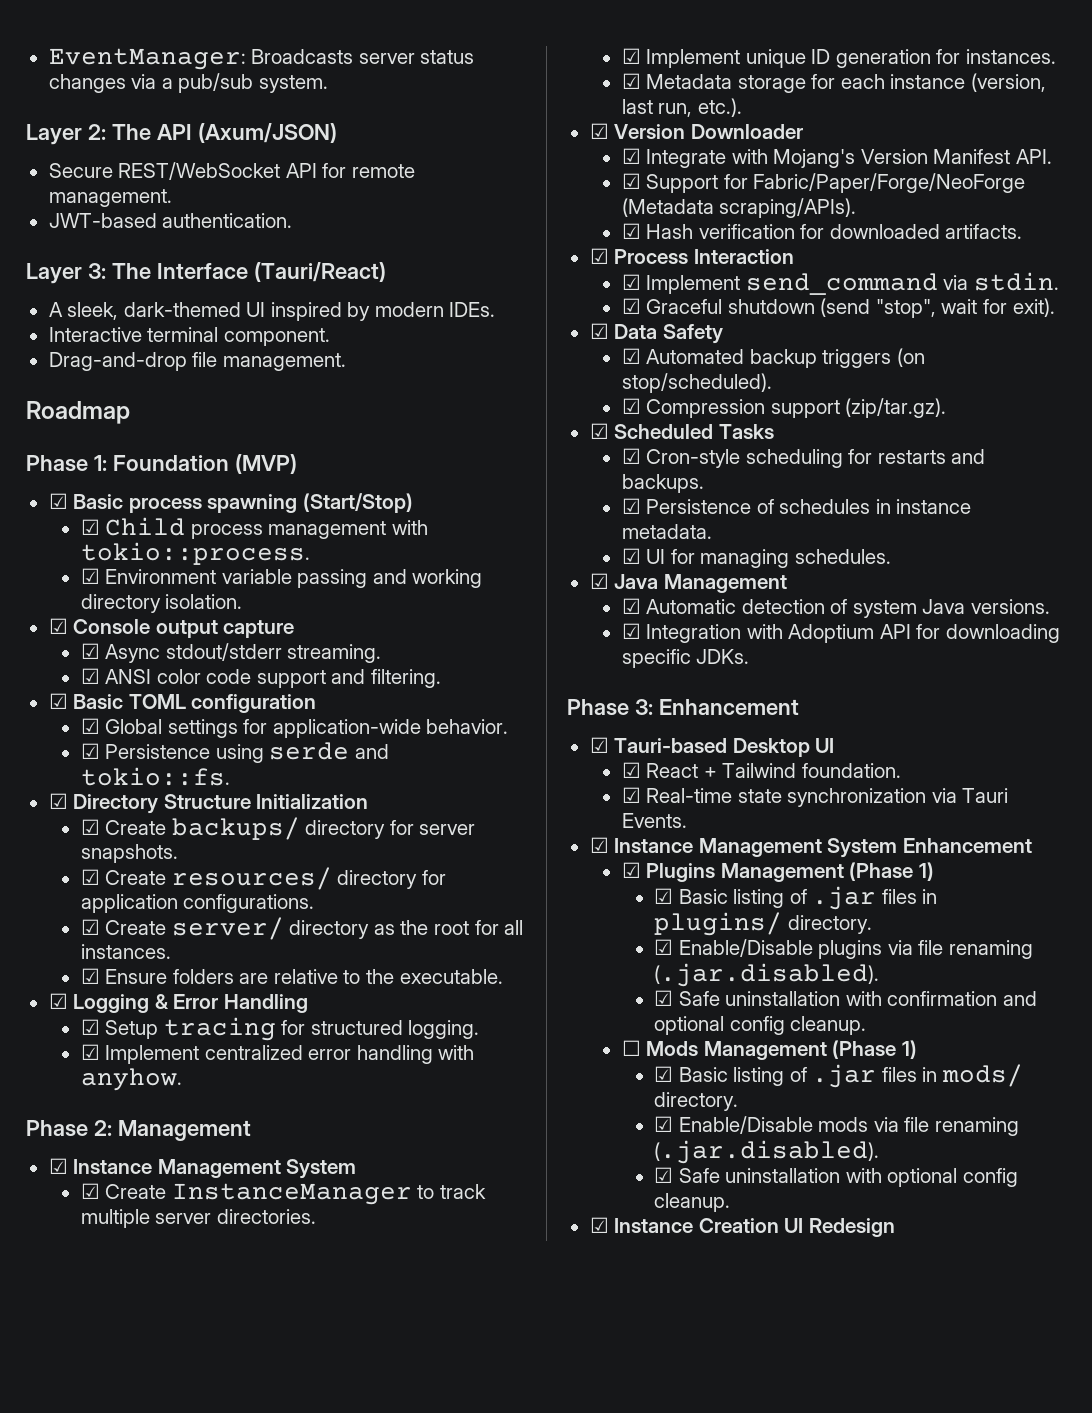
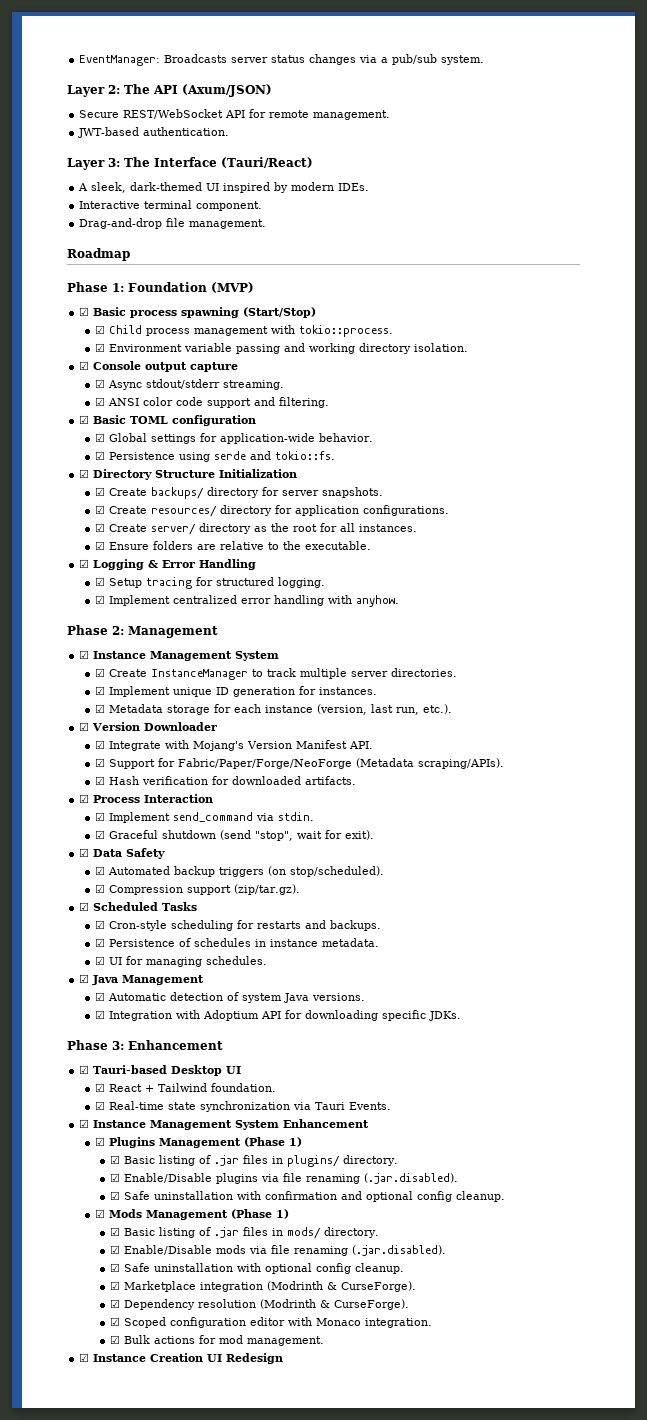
- ☐ Mods Management (Phase 1)
+ ☑ Mods Management (Phase 1)
+ ☑ Marketplace integration (Modrinth & CurseForge).
+ ☑ Dependency resolution (Modrinth & CurseForge).
+ ☑ Scoped configuration editor with Monaco integration.
+ ☑ Bulk actions for mod management.

